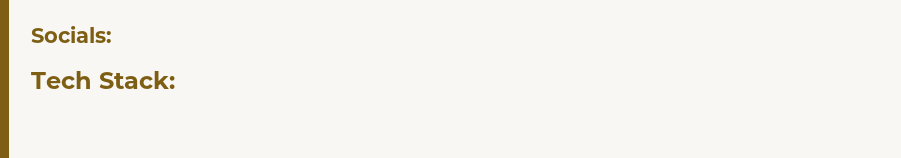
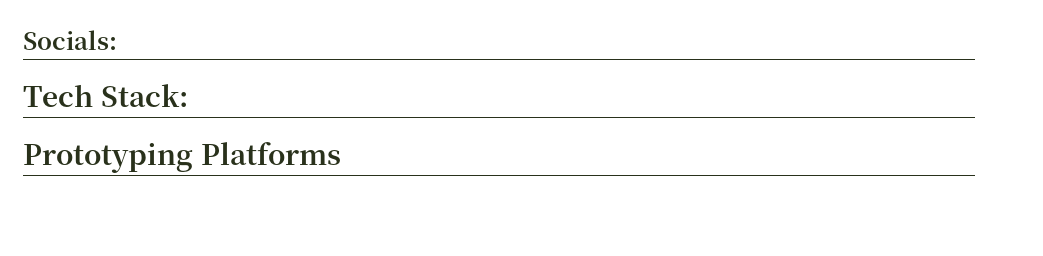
+ Prototyping Platforms

